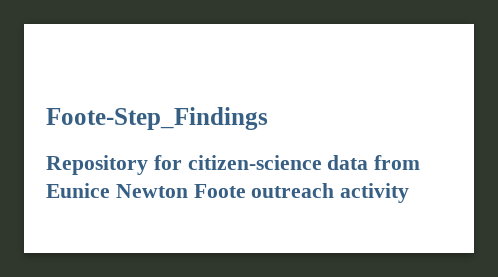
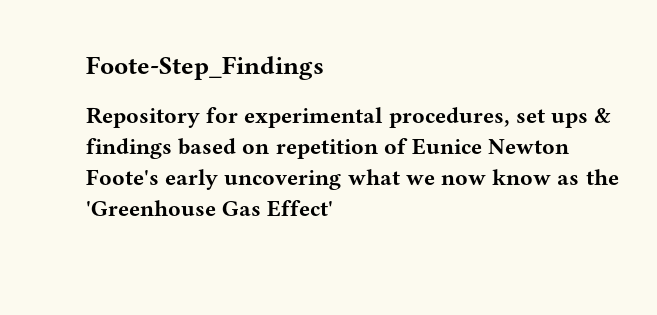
- Repository for citizen-science data from Eunice Newton Foote outreach activity
+ Repository for experimental procedures, set ups & findings based on repetition of Eunice Newton Foote's early uncovering what we now know as the 'Greenhouse Gas Effect'

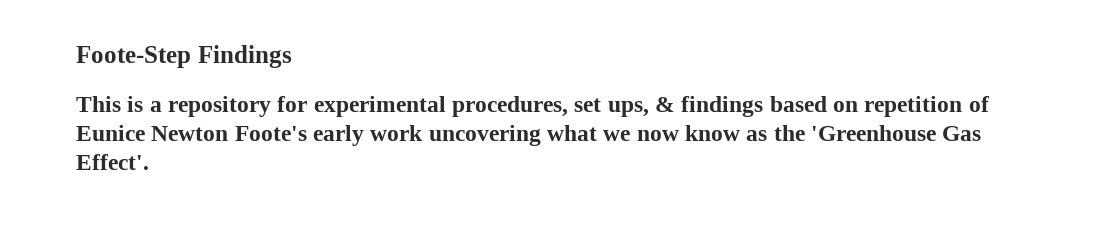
- Foote-Step_Findings
- Repository for experimental procedures, set ups & findings based on repetition of Eunice Newton Foote's early uncovering what we now know as the 'Greenhouse Gas Effect'
+ Foote-Step Findings
+ This is a repository for experimental procedures, set ups, & findings based on repetition of Eunice Newton Foote's early work uncovering what we now know as the 'Greenhouse Gas Effect'.

